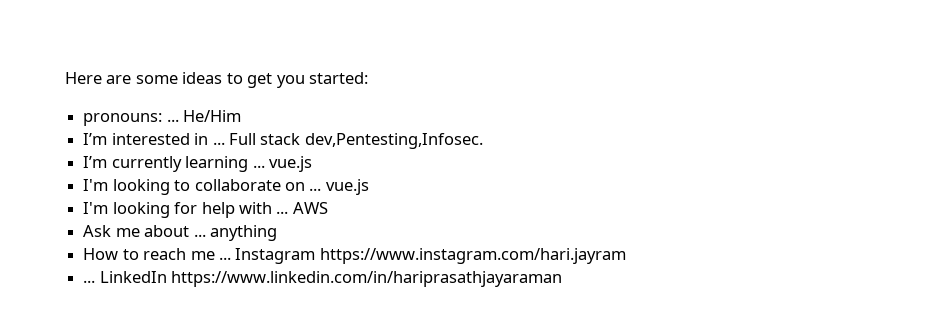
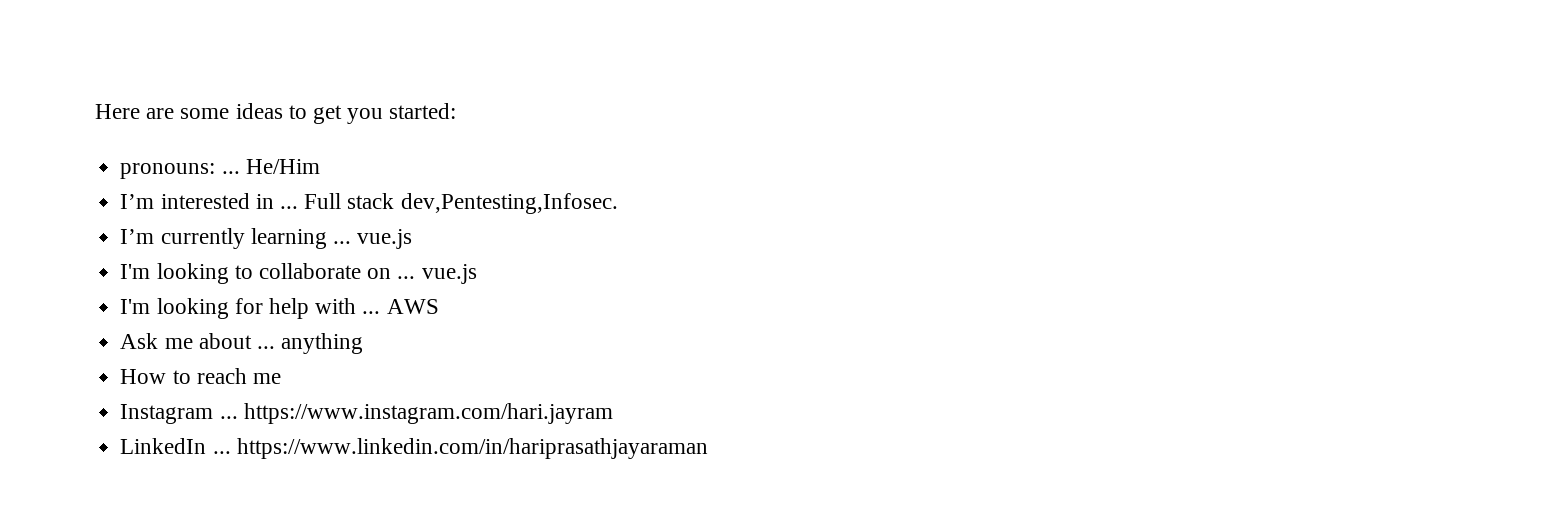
- How to reach me ... Instagram https://www.instagram.com/hari.jayram
+ How to reach me
+ Instagram ... https://www.instagram.com/hari.jayram
- ... LinkedIn https://www.linkedin.com/in/hariprasathjayaraman
+ LinkedIn ... https://www.linkedin.com/in/hariprasathjayaraman

